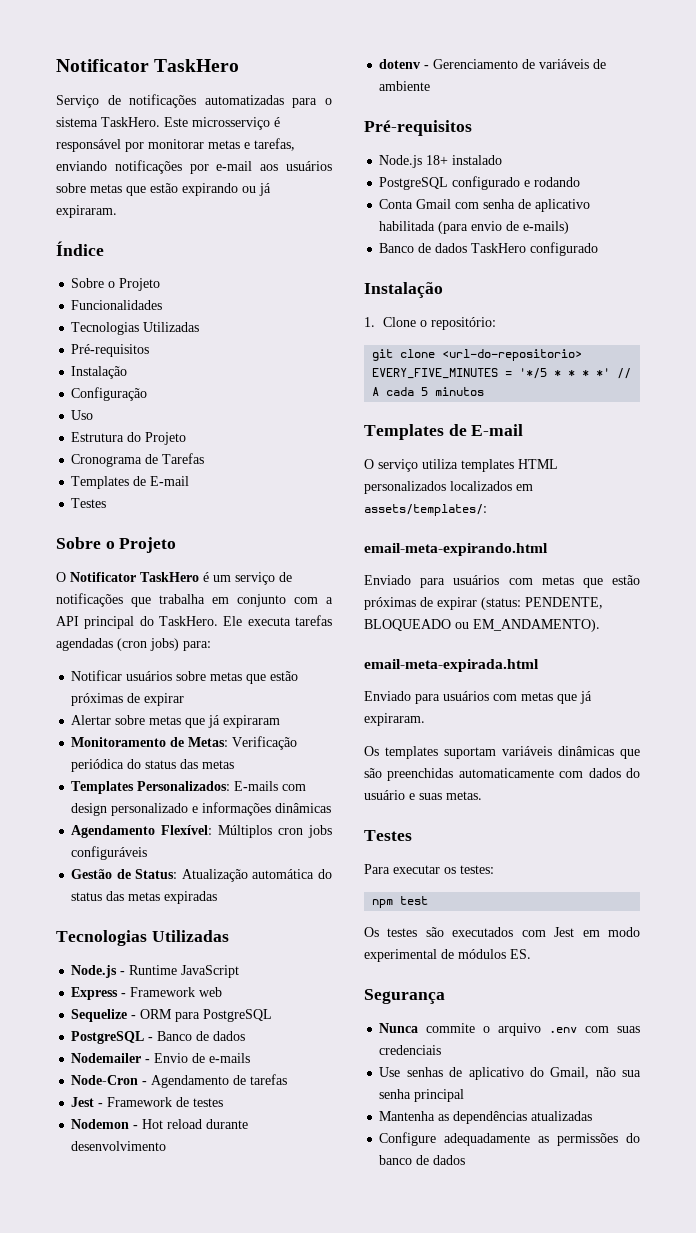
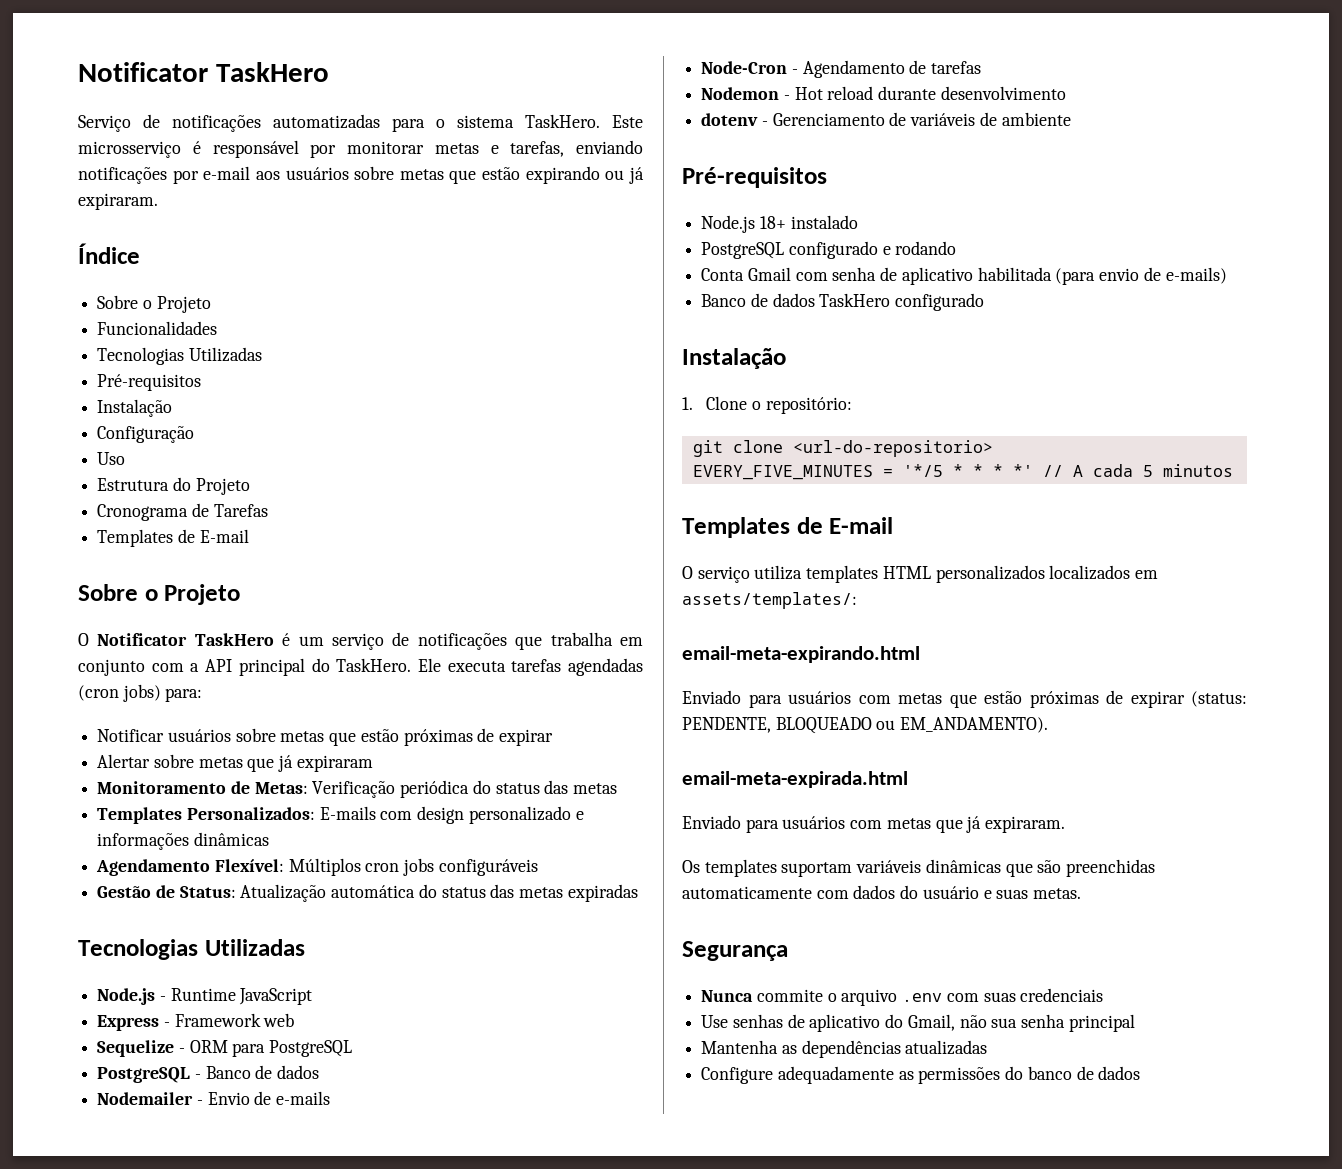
  Cronograma de Tarefas
  Templates de E-mail
- Testes
- Jest - Framework de testes
  Os templates suportam variáveis dinâmicas que são preenchidas automaticamente com dados do usuário e suas metas.
- Testes
- Para executar os testes:
- npm test
- Os testes são executados com Jest em modo experimental de módulos ES.

